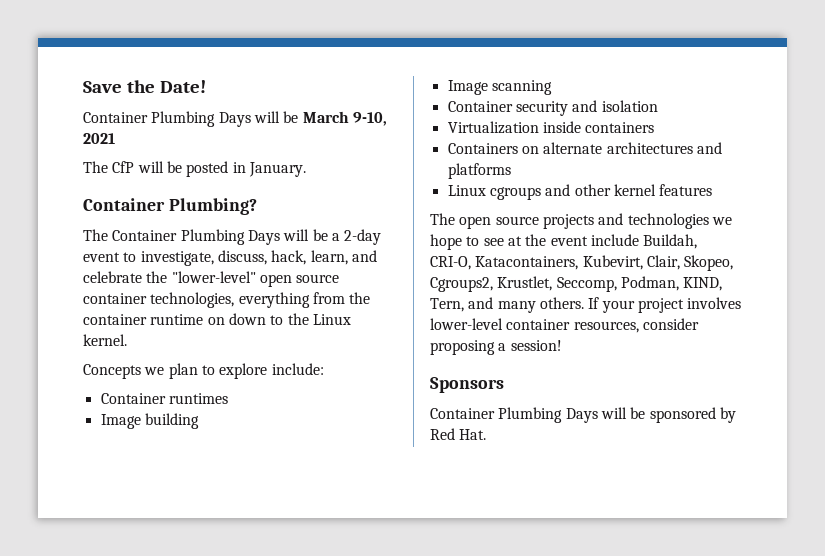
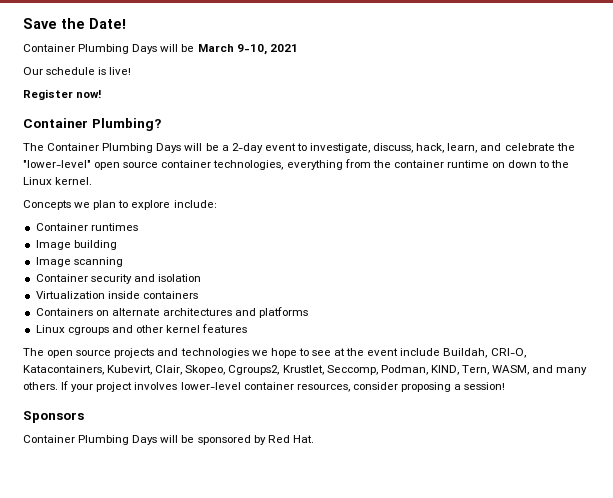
- The CfP will be posted in January.
+ Our schedule is live!
+ Register now!
- The open source projects and technologies we hope to see at the event include Buildah, CRI-O, Katacontainers, Kubevirt, Clair, Skopeo, Cgroups2, Krustlet, Seccomp, Podman, KIND, Tern, and many others.
+ The open source projects and technologies we hope to see at the event include Buildah, CRI-O, Katacontainers, Kubevirt, Clair, Skopeo, Cgroups2, Krustlet, Seccomp, Podman, KIND, Tern, WASM, and many others.

